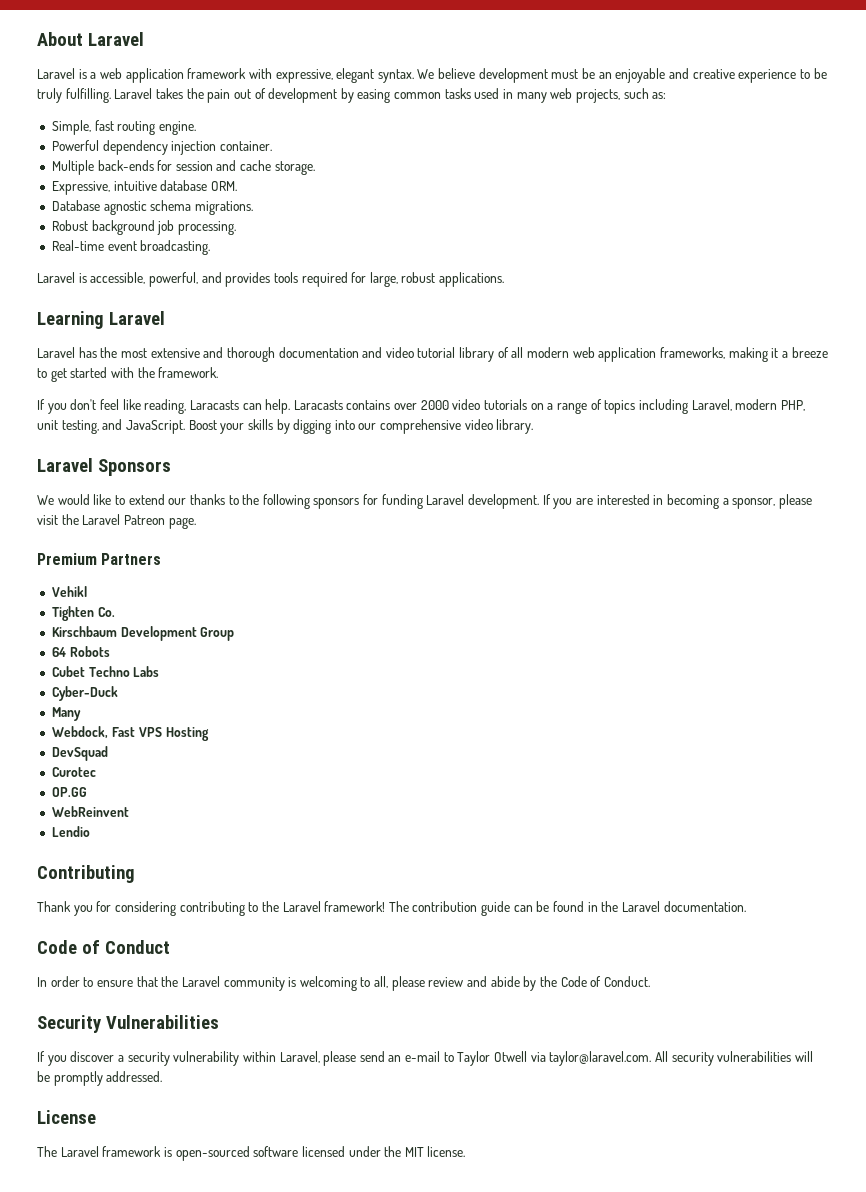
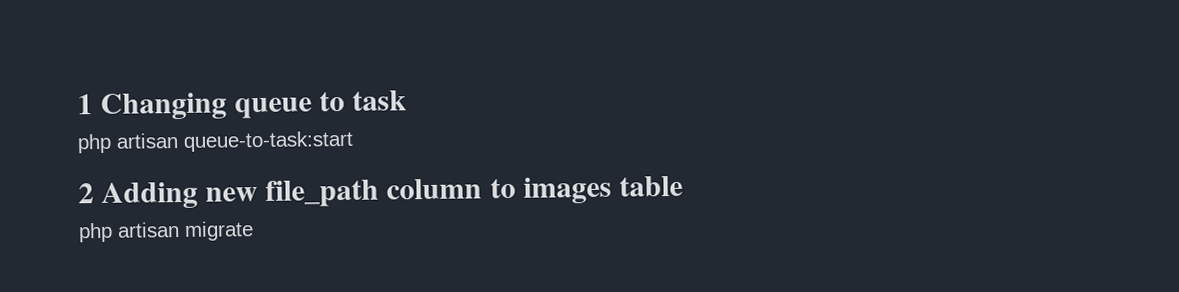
- About Laravel
- Laravel is a web application framework with expressive, elegant syntax. We believe development must be an enjoyable and creative experience to be truly fulfilling. Laravel takes the pain out of development by easing common tasks used in many web projects, such as:
- Simple, fast routing engine.
- Powerful dependency injection container.
- Multiple back-ends for session and cache storage.
- Expressive, intuitive database ORM.
- Database agnostic schema migrations.
- Robust background job processing.
- Real-time event broadcasting.
- Laravel is accessible, powerful, and provides tools required for large, robust applications.
- Learning Laravel
- Laravel has the most extensive and thorough documentation and video tutorial library of all modern web application frameworks, making it a breeze to get started with the framework.
- If you don't feel like reading, Laracasts can help. Laracasts contains over 2000 video tutorials on a range of topics including Laravel, modern PHP, unit testing, and JavaScript. Boost your skills by digging into our comprehensive video library.
- Laravel Sponsors
- We would like to extend our thanks to the following sponsors for funding Laravel development. If you are interested in becoming a sponsor, please visit the Laravel Patreon page.
- Premium Partners
- Vehikl
- Tighten Co.
- Kirschbaum Development Group
- 64 Robots
- Cubet Techno Labs
- Cyber-Duck
- Many
- Webdock, Fast VPS Hosting
- DevSquad
- Curotec
- OP.GG
- WebReinvent
- Lendio
- Contributing
- Thank you for considering contributing to the Laravel framework! The contribution guide can be found in the Laravel documentation.
- Code of Conduct
- In order to ensure that the Laravel community is welcoming to all, please review and abide by the Code of Conduct.
- Security Vulnerabilities
- If you discover a security vulnerability within Laravel, please send an e-mail to Taylor Otwell via taylor@laravel.com. All security vulnerabilities will be promptly addressed.
- License
- The Laravel framework is open-sourced software licensed under the MIT license.
+ 1 Changing queue to task
+ php artisan queue-to-task:start
+ 2 Adding new file_path column to images table
+ php artisan migrate

